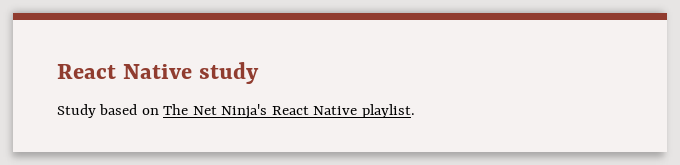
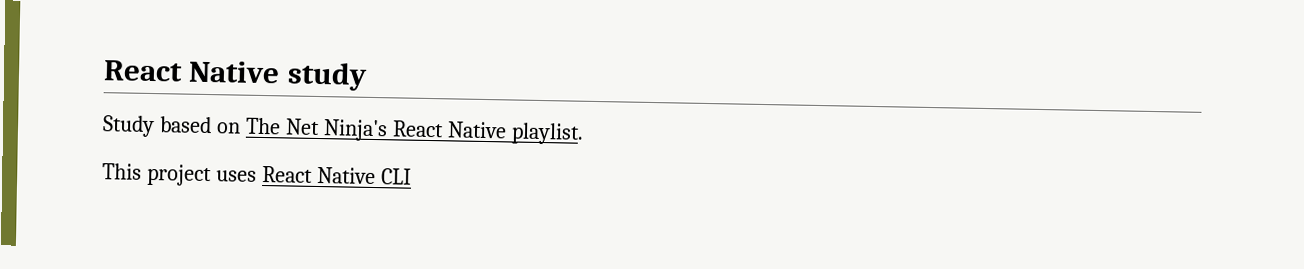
+ This project uses React Native CLI

